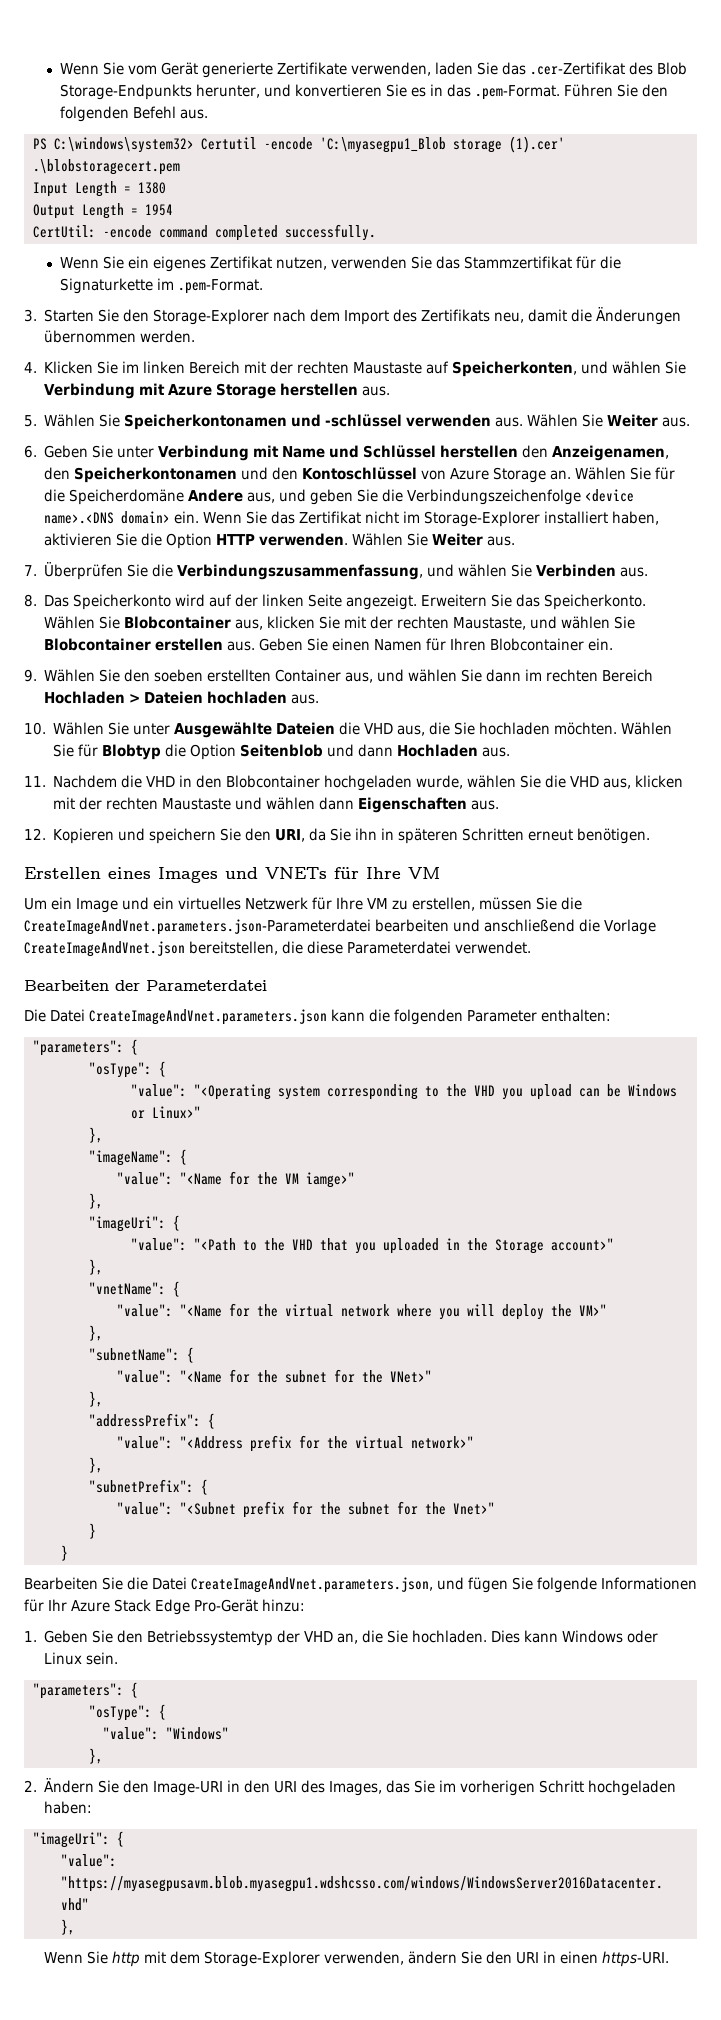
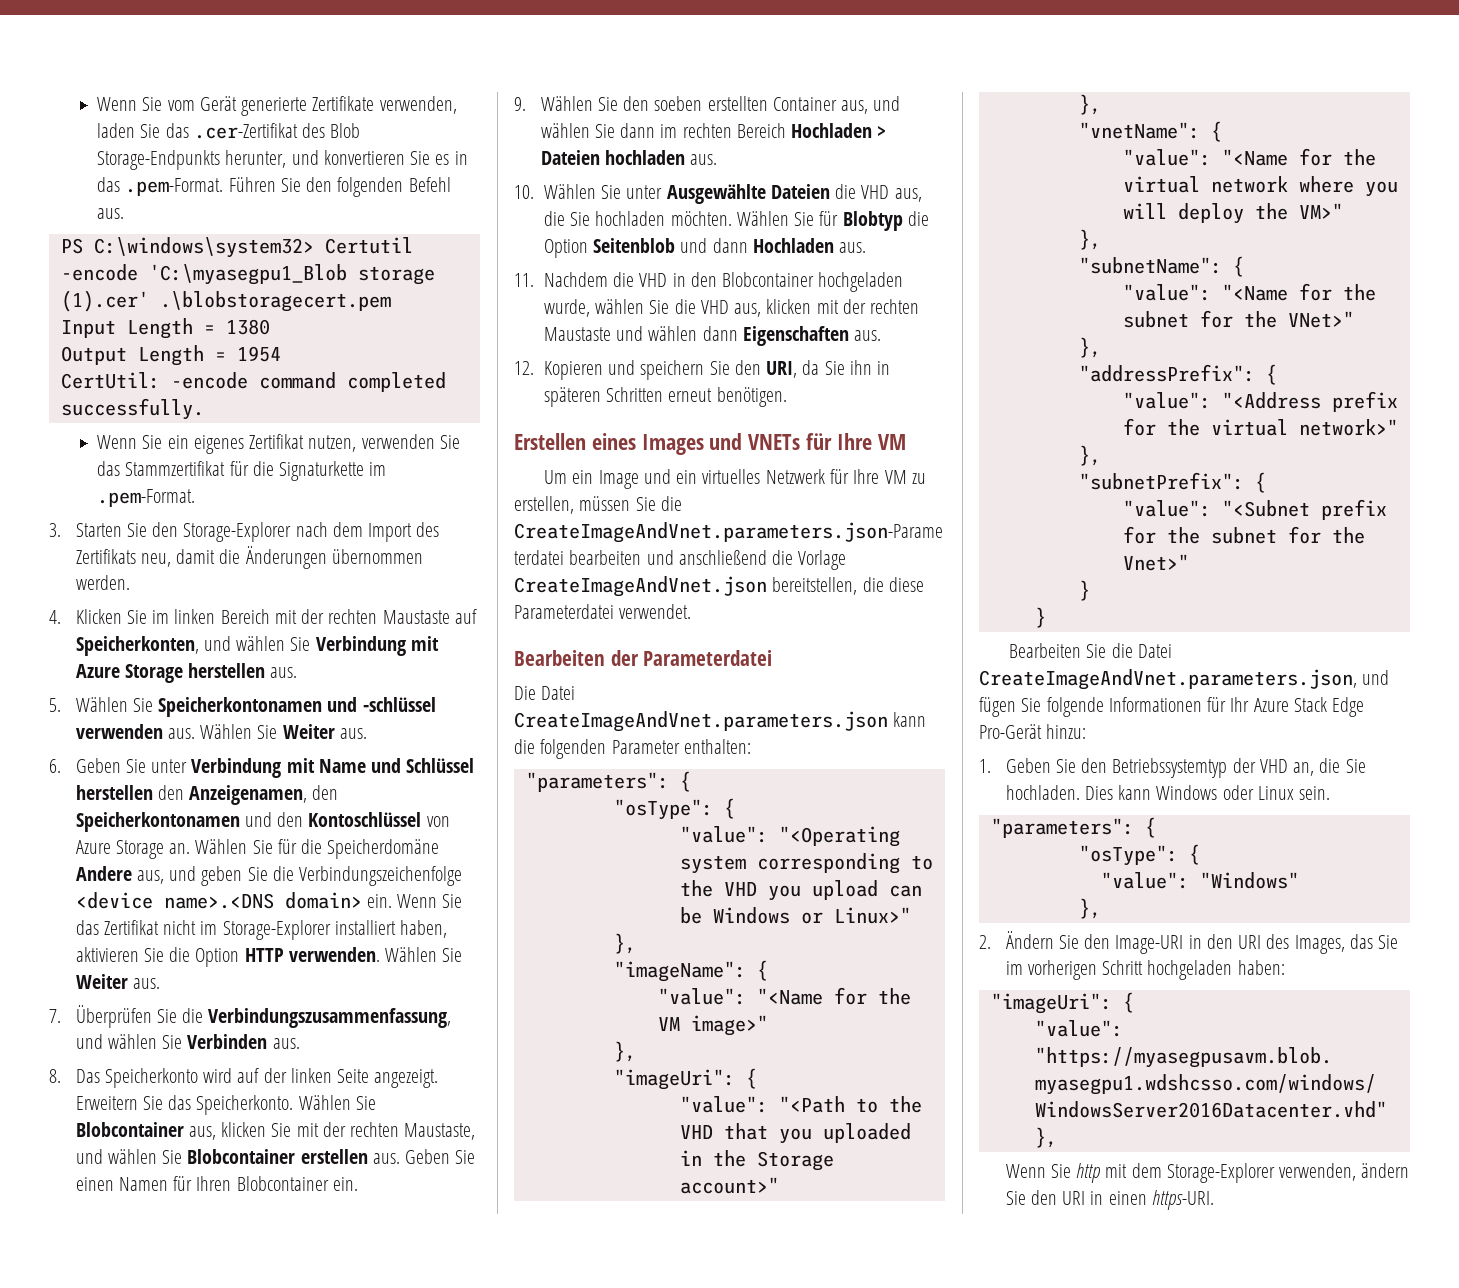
- "value": "<Name for the VM iamge>"
+ "value": "<Name for the VM image>"

